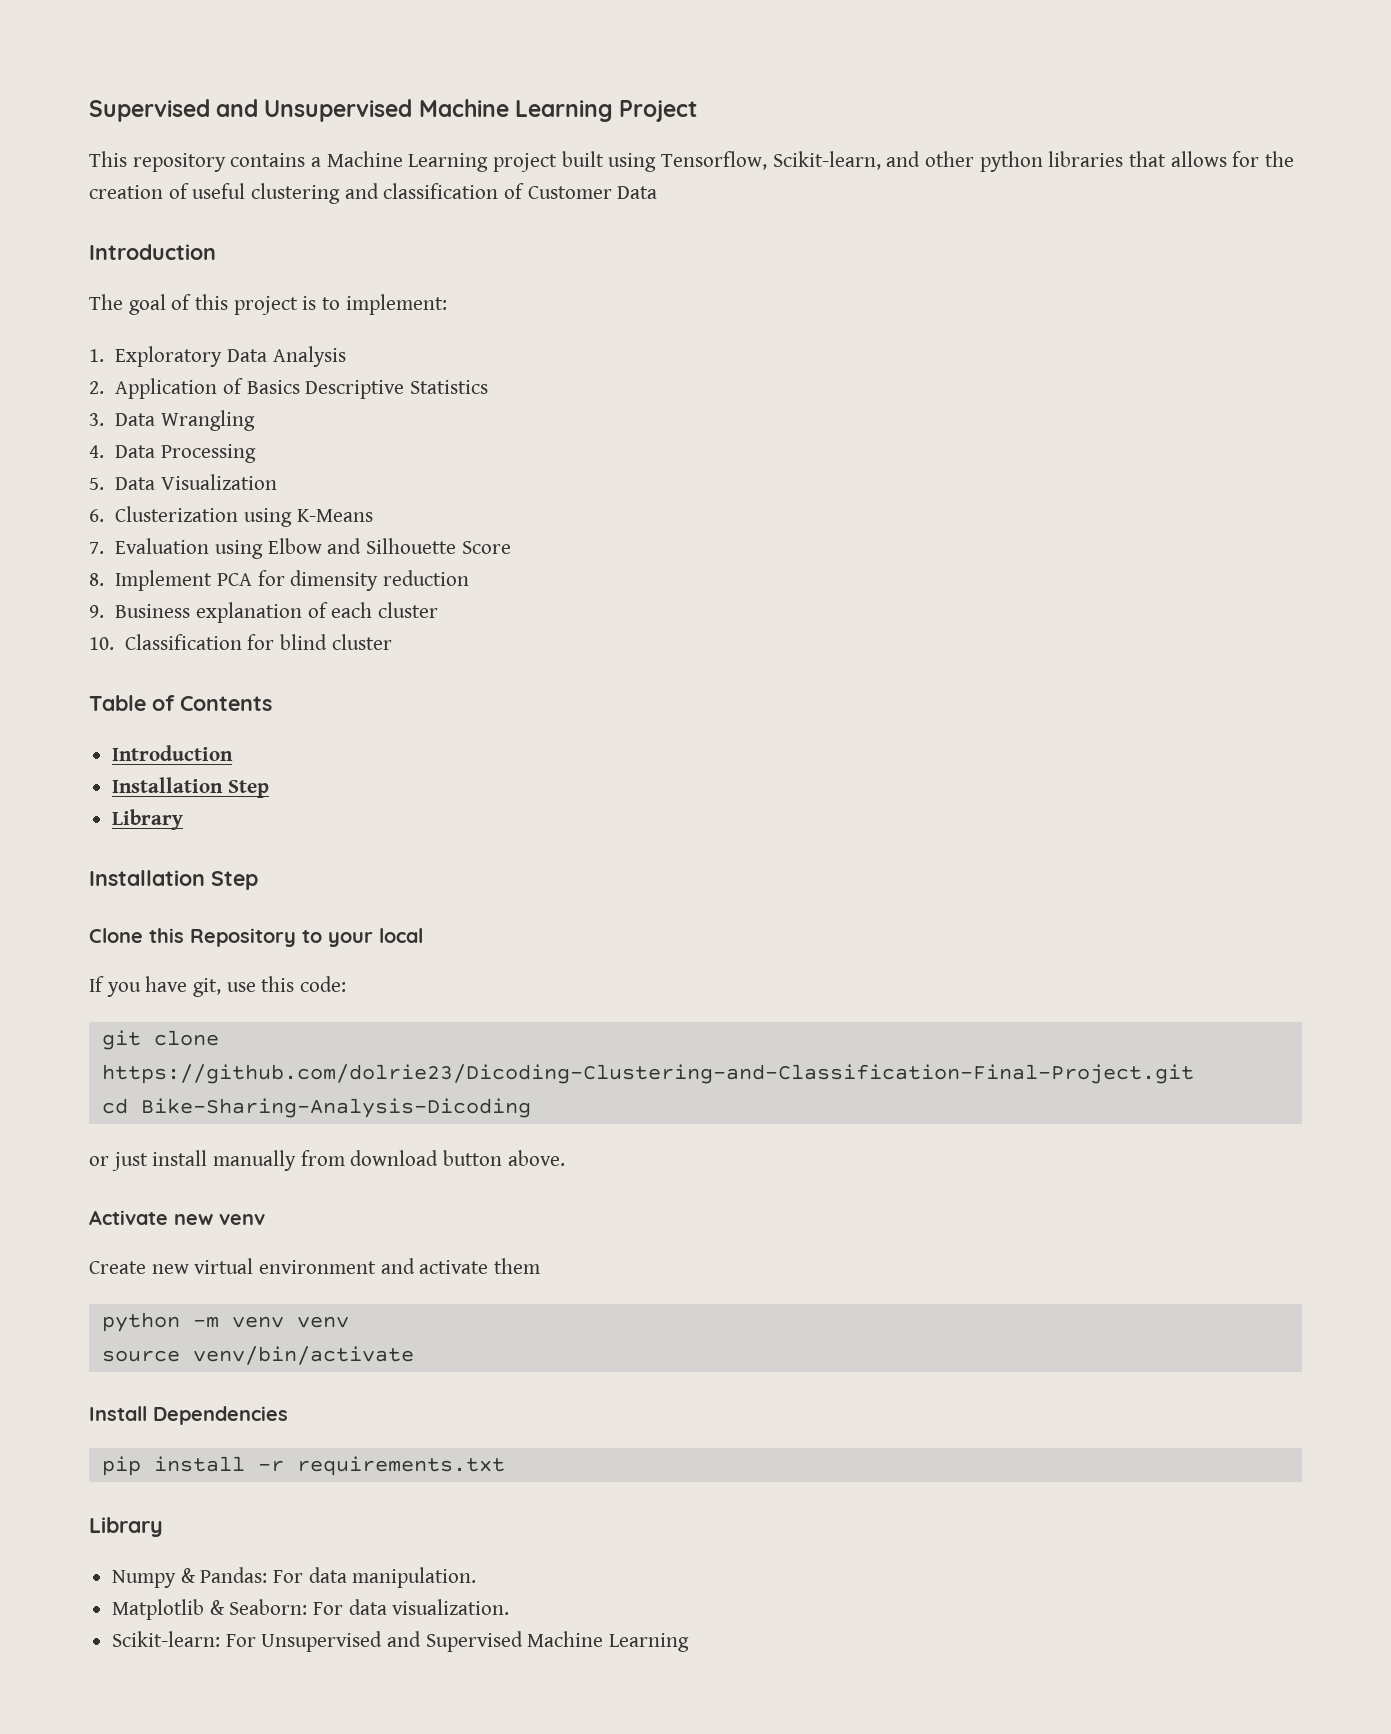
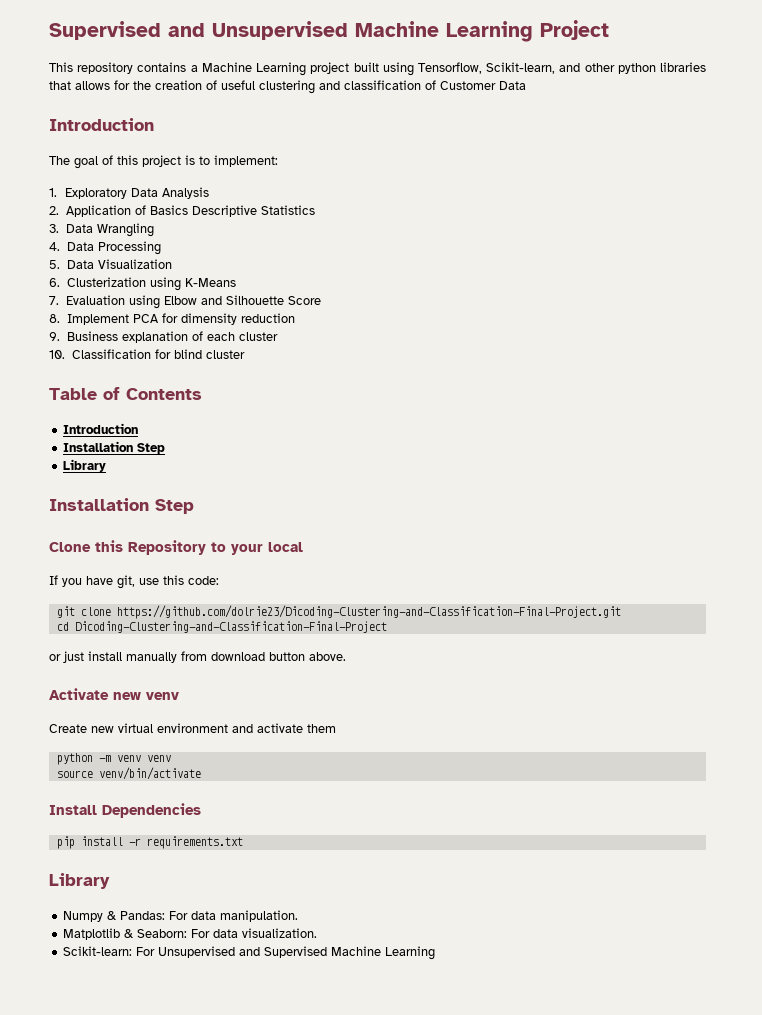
- cd Bike-Sharing-Analysis-Dicoding
+ cd Dicoding-Clustering-and-Classification-Final-Project

